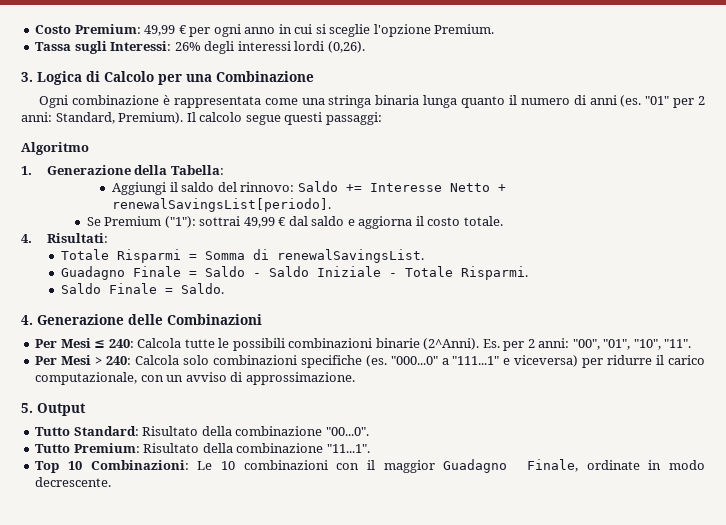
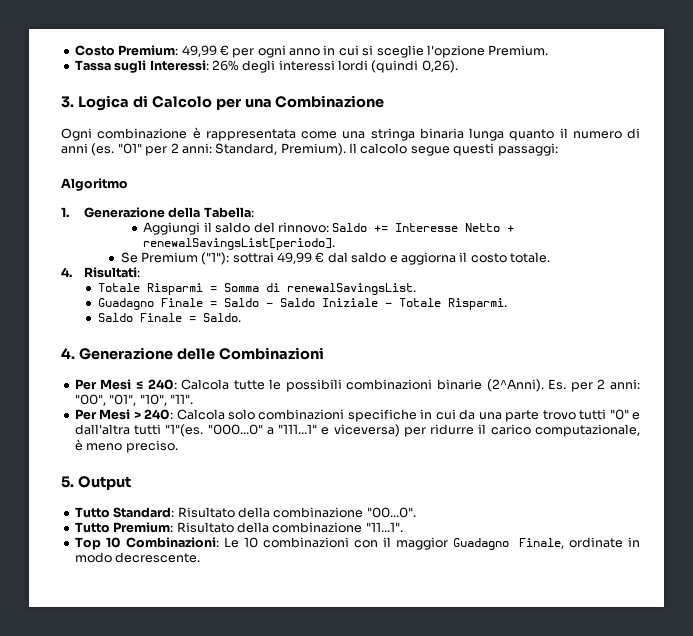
- Tassa sugli Interessi: 26% degli interessi lordi (0,26).
+ Tassa sugli Interessi: 26% degli interessi lordi (quindi 0,26).
- Per Mesi > 240: Calcola solo combinazioni specifiche (es.
+ Per Mesi > 240: Calcola solo combinazioni specifiche in cui da una parte trovo tutti "0" e dall'altra tutti "1"(es.
- "000...0" a "111...1" e viceversa) per ridurre il carico computazionale, con un avviso di approssimazione.
+ "000...0" a "111...1" e viceversa) per ridurre il carico computazionale, è meno preciso.

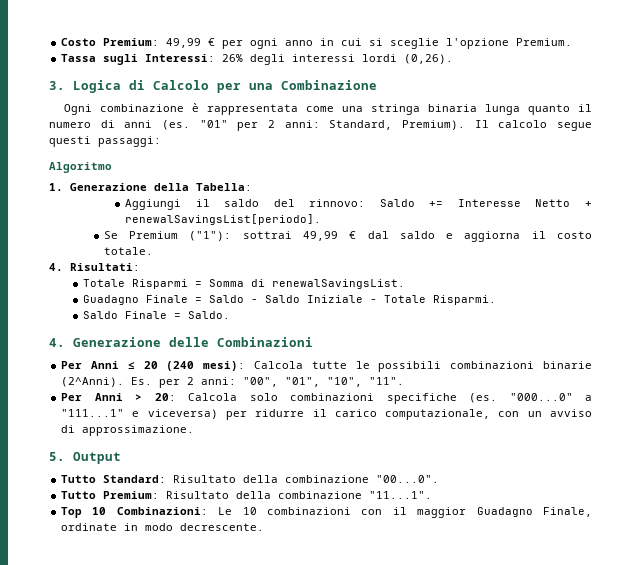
- Tassa sugli Interessi: 26% degli interessi lordi (quindi 0,26).
+ Tassa sugli Interessi: 26% degli interessi lordi (0,26).
- Per Mesi ≤ 240: Calcola tutte le possibili combinazioni binarie (2^Anni).
+ Per Anni ≤ 20 (240 mesi): Calcola tutte le possibili combinazioni binarie (2^Anni).
- Per Mesi > 240: Calcola solo combinazioni specifiche in cui da una parte trovo tutti "0" e dall'altra tutti "1"(es.
+ Per Anni > 20: Calcola solo combinazioni specifiche (es.
- "000...0" a "111...1" e viceversa) per ridurre il carico computazionale, è meno preciso.
+ "000...0" a "111...1" e viceversa) per ridurre il carico computazionale, con un avviso di approssimazione.

